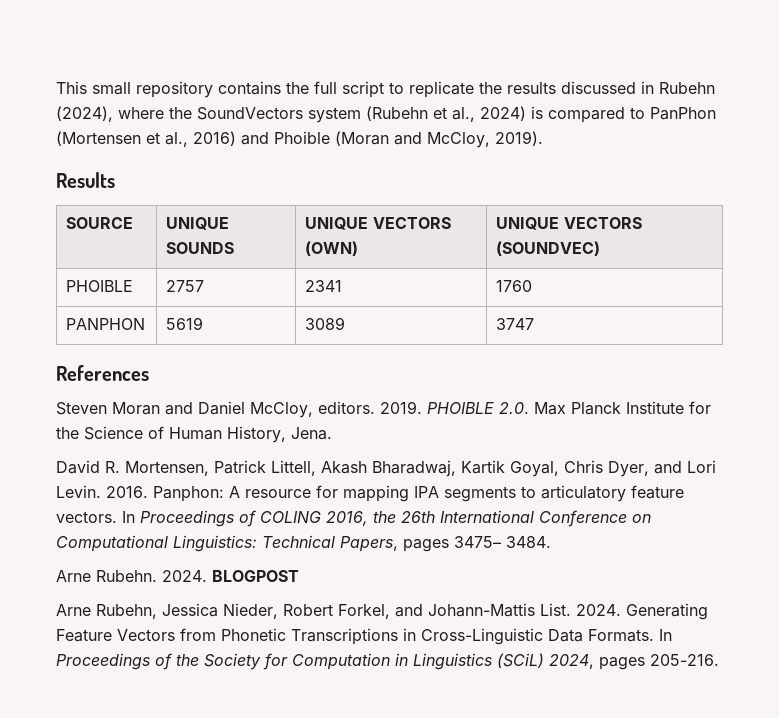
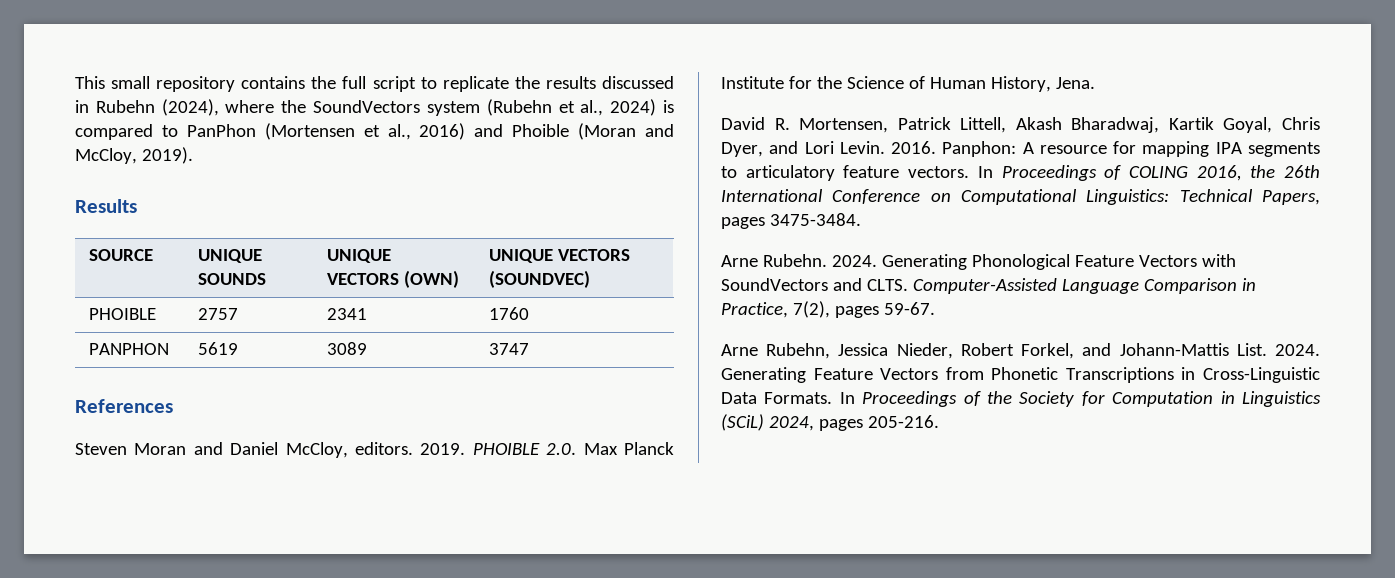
- In Proceedings of COLING 2016, the 26th International Conference on Computational Linguistics: Technical Papers, pages 3475– 3484.
+ In Proceedings of COLING 2016, the 26th International Conference on Computational Linguistics: Technical Papers, pages 3475-3484.
- BLOGPOST
+ Generating Phonological Feature Vectors with SoundVectors and CLTS. Computer-Assisted Language Comparison in Practice, 7(2), pages 59-67.

